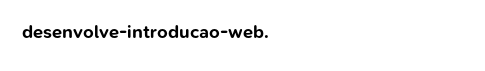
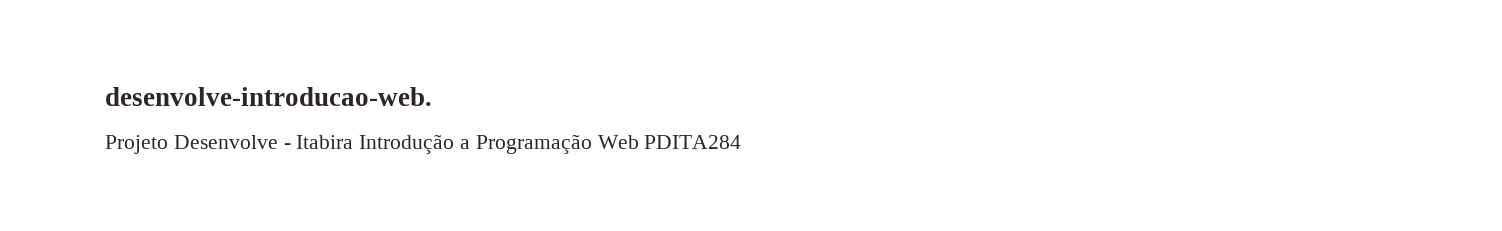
+ Projeto Desenvolve - Itabira Introdução a Programação Web PDITA284

